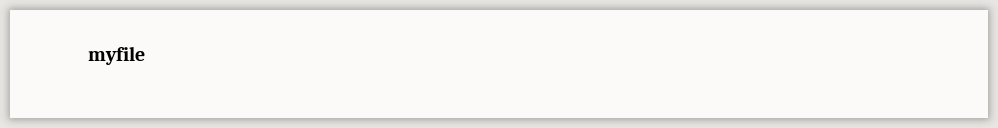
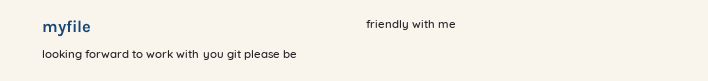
+ looking forward to work with you git please be friendly with me

